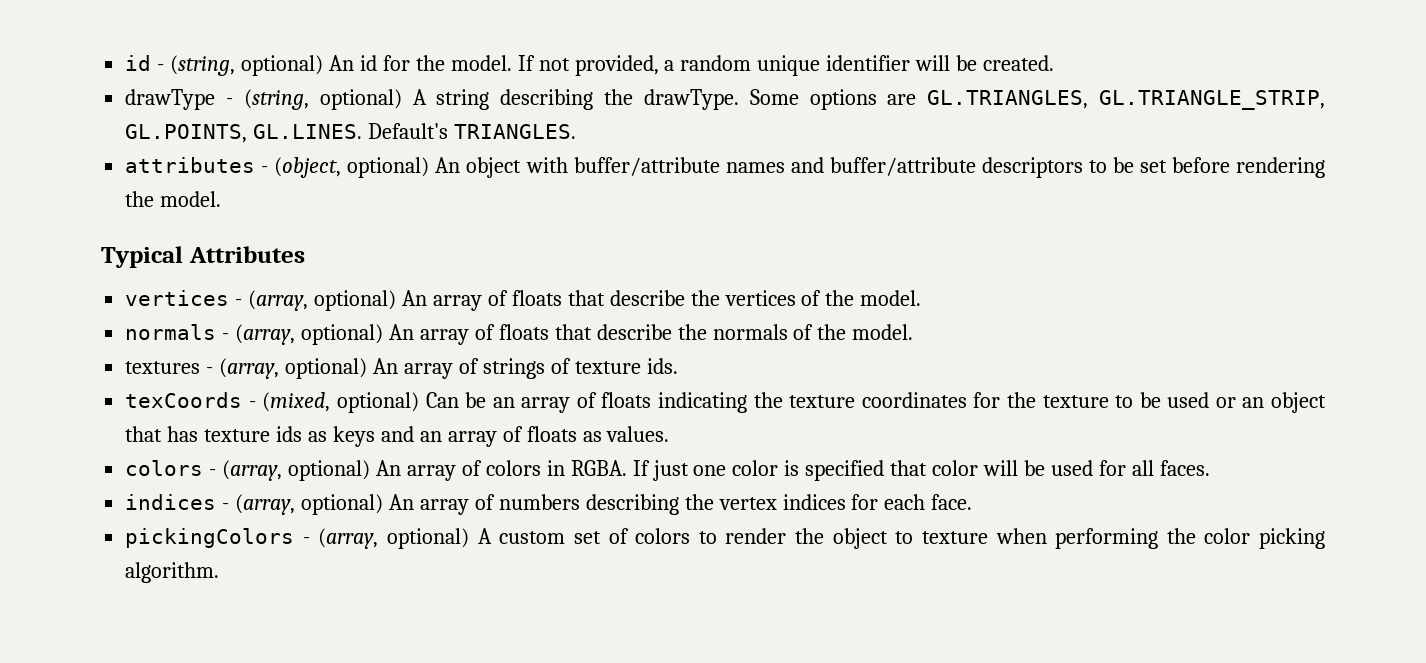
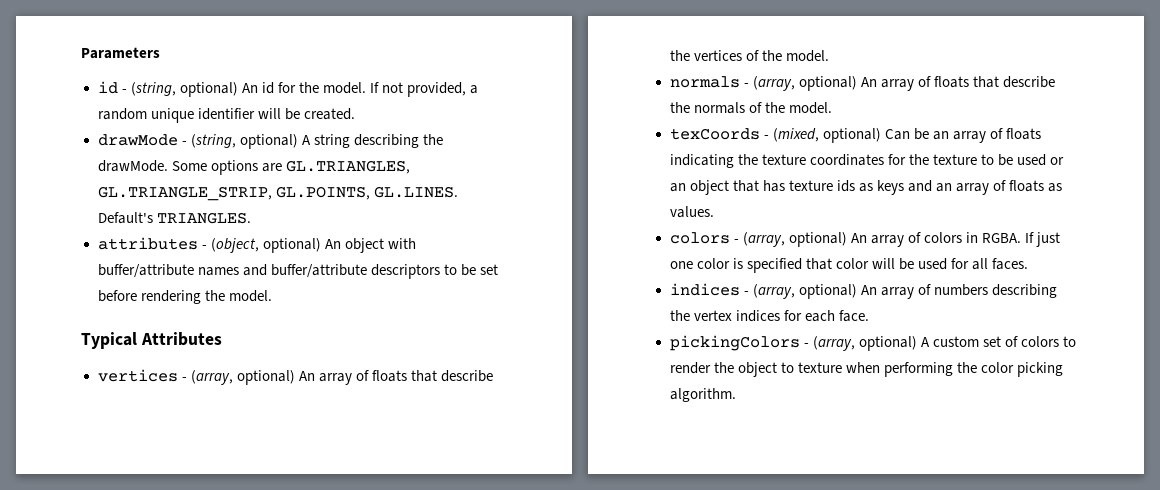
+ Parameters
- drawType - (string, optional) A string describing the drawType.
+ drawMode - (string, optional) A string describing the drawMode.
- textures - (array, optional) An array of strings of texture ids.

